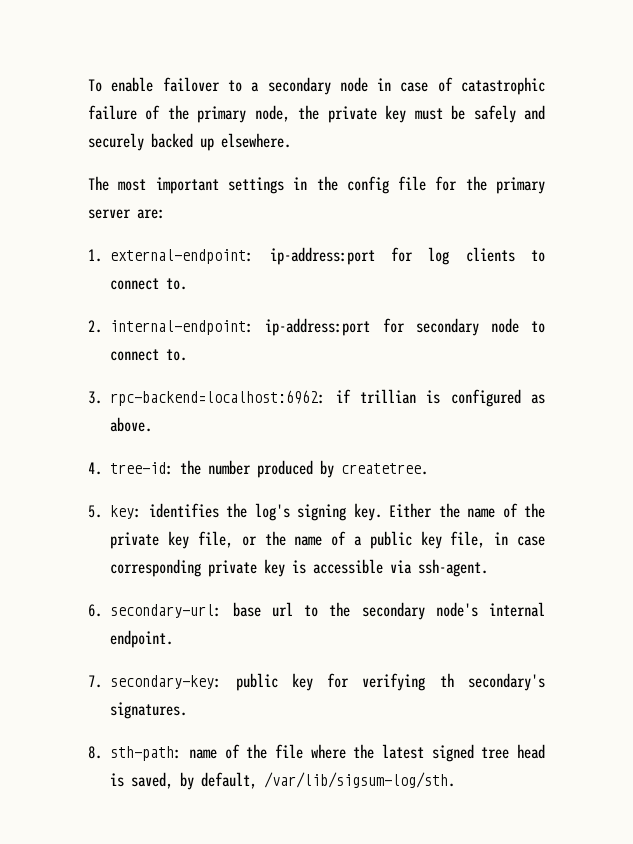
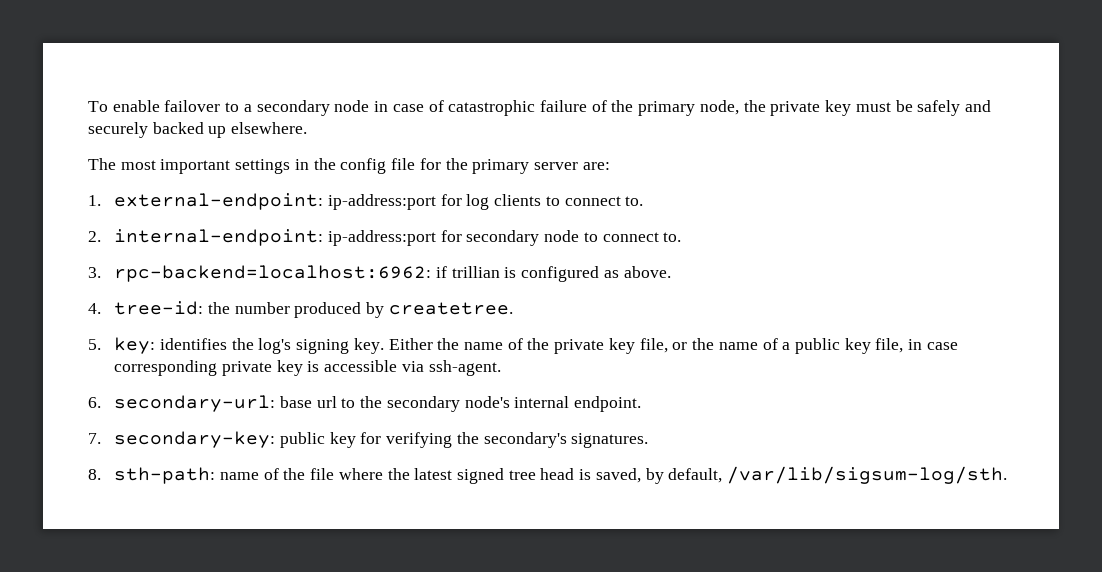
- 7. secondary-key: public key for verifying th secondary's signatures.
+ 7. secondary-key: public key for verifying the secondary's signatures.

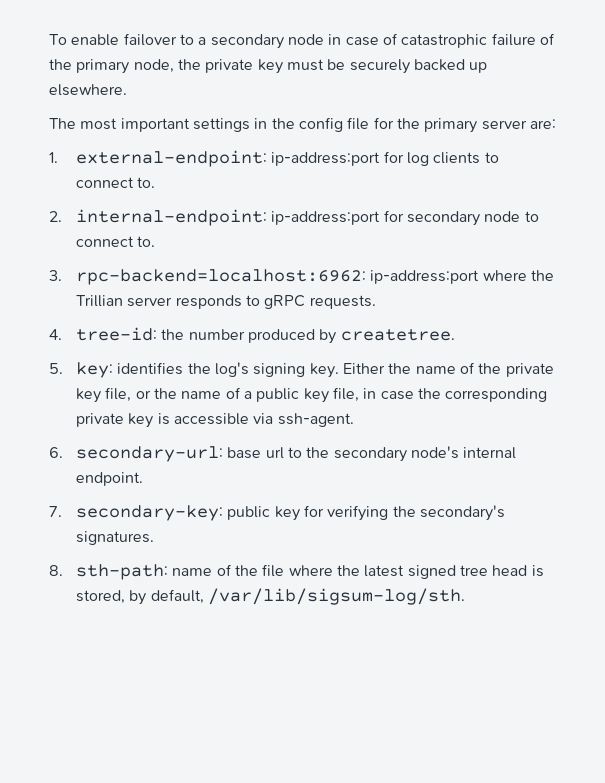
- To enable failover to a secondary node in case of catastrophic failure of the primary node, the private key must be safely and securely backed up elsewhere.
+ To enable failover to a secondary node in case of catastrophic failure of the primary node, the private key must be securely backed up elsewhere.
- 3. rpc-backend=localhost:6962: if trillian is configured as above.
+ 3. rpc-backend=localhost:6962: ip-address:port where the Trillian server responds to gRPC requests.
- Either the name of the private key file, or the name of a public key file, in case corresponding private key is accessible via ssh-agent.
+ Either the name of the private key file, or the name of a public key file, in case the corresponding private key is accessible via ssh-agent.
- 8. sth-path: name of the file where the latest signed tree head is saved, by default, /var/lib/sigsum-log/sth.
+ 8. sth-path: name of the file where the latest signed tree head is stored, by default, /var/lib/sigsum-log/sth.

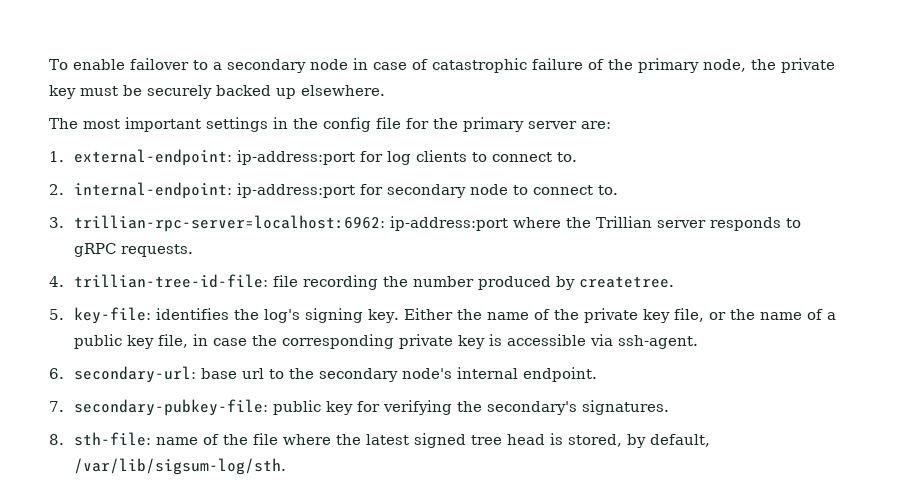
- 3. rpc-backend=localhost:6962: ip-address:port where the Trillian server responds to gRPC requests.
+ 3. trillian-rpc-server=localhost:6962: ip-address:port where the Trillian server responds to gRPC requests.
- 4. tree-id: the number produced by createtree.
+ 4. trillian-tree-id-file: file recording the number produced by createtree.
- 5. key: identifies the log's signing key.
+ 5. key-file: identifies the log's signing key.
- 7. secondary-key: public key for verifying the secondary's signatures.
+ 7. secondary-pubkey-file: public key for verifying the secondary's signatures.
- 8. sth-path: name of the file where the latest signed tree head is stored, by default, /var/lib/sigsum-log/sth.
+ 8. sth-file: name of the file where the latest signed tree head is stored, by default, /var/lib/sigsum-log/sth.

